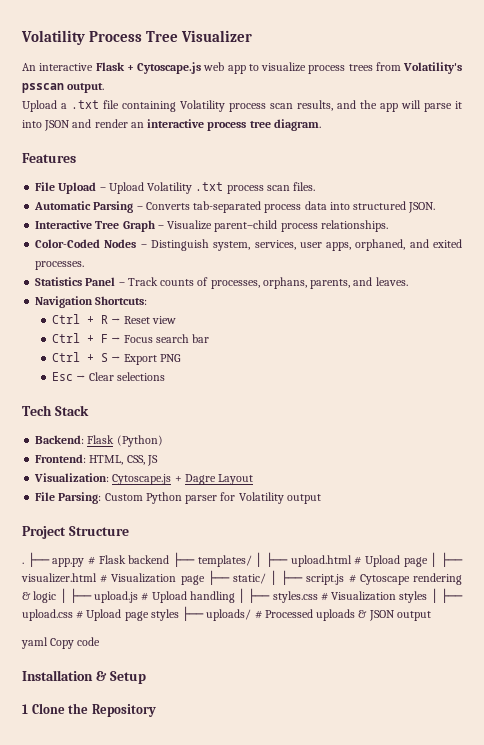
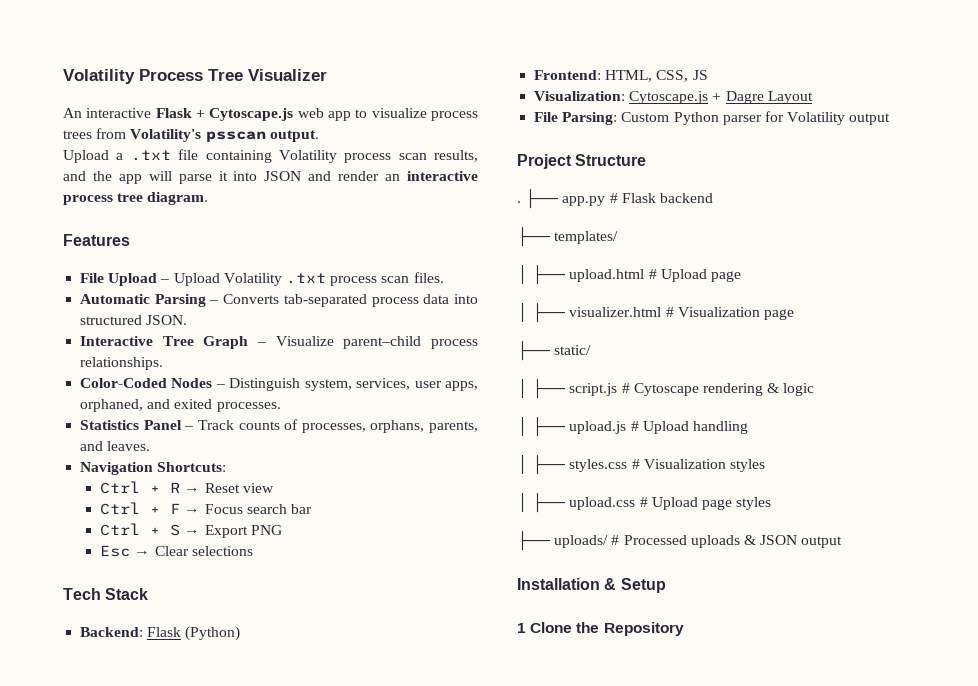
- ├── app.py # Flask backend ├── templates/ │ ├── upload.html # Upload page │ ├── visualizer.html # Visualization page ├── static/ │ ├── script.js # Cytoscape rendering & logic │ ├── upload.js # Upload handling │ ├── styles.css # Visualization styles │ ├── upload.css # Upload page styles ├── uploads/ # Processed uploads & JSON output
+ ├── app.py # Flask backend
+ ├── templates/
+ │ ├── upload.html # Upload page
+ │ ├── visualizer.html # Visualization page
+ ├── static/
+ │ ├── script.js # Cytoscape rendering & logic
+ │ ├── upload.js # Upload handling
+ │ ├── styles.css # Visualization styles
+ │ ├── upload.css # Upload page styles
+ ├── uploads/ # Processed uploads & JSON output
- yaml Copy code

